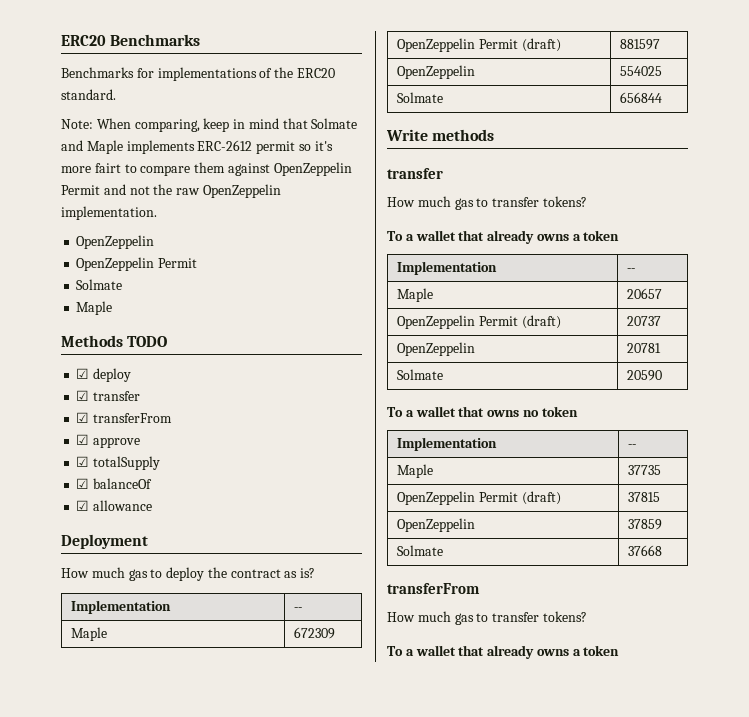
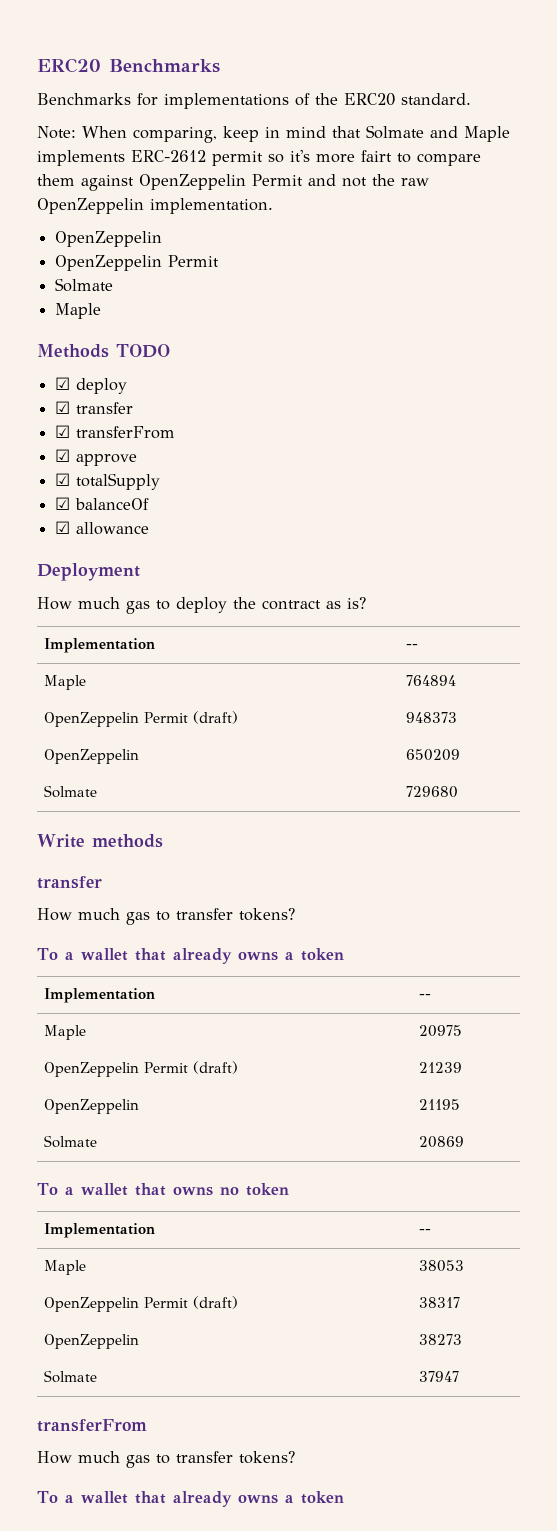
- Maple | 672309
- OpenZeppelin Permit (draft) | 881597
- OpenZeppelin | 554025
- Solmate | 656844
+ Maple | 764894
+ OpenZeppelin Permit (draft) | 948373
+ OpenZeppelin | 650209
+ Solmate | 729680
- Maple | 20657
- OpenZeppelin Permit (draft) | 20737
- OpenZeppelin | 20781
- Solmate | 20590
+ Maple | 20975
+ OpenZeppelin Permit (draft) | 21239
+ OpenZeppelin | 21195
+ Solmate | 20869
- Maple | 37735
- OpenZeppelin Permit (draft) | 37815
- OpenZeppelin | 37859
- Solmate | 37668
+ Maple | 38053
+ OpenZeppelin Permit (draft) | 38317
+ OpenZeppelin | 38273
+ Solmate | 37947

